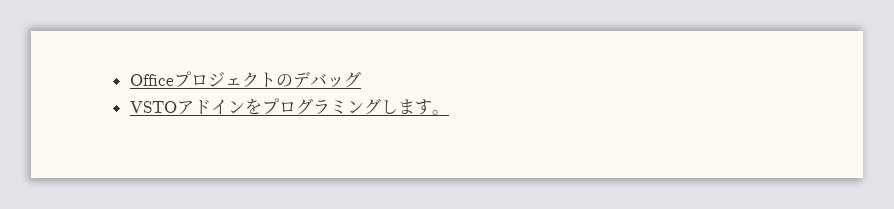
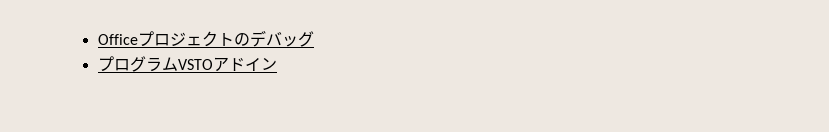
- VSTOアドインをプログラミングします。
+ プログラムVSTOアドイン

